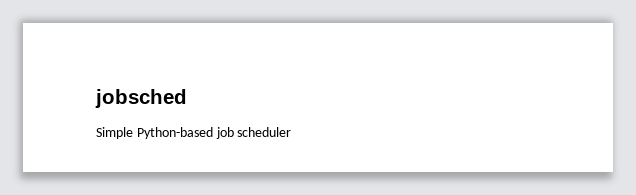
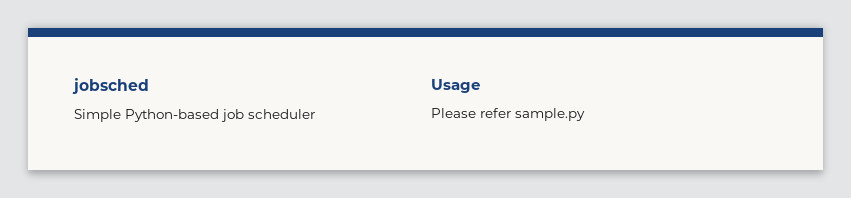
+ Usage
+ Please refer sample.py

